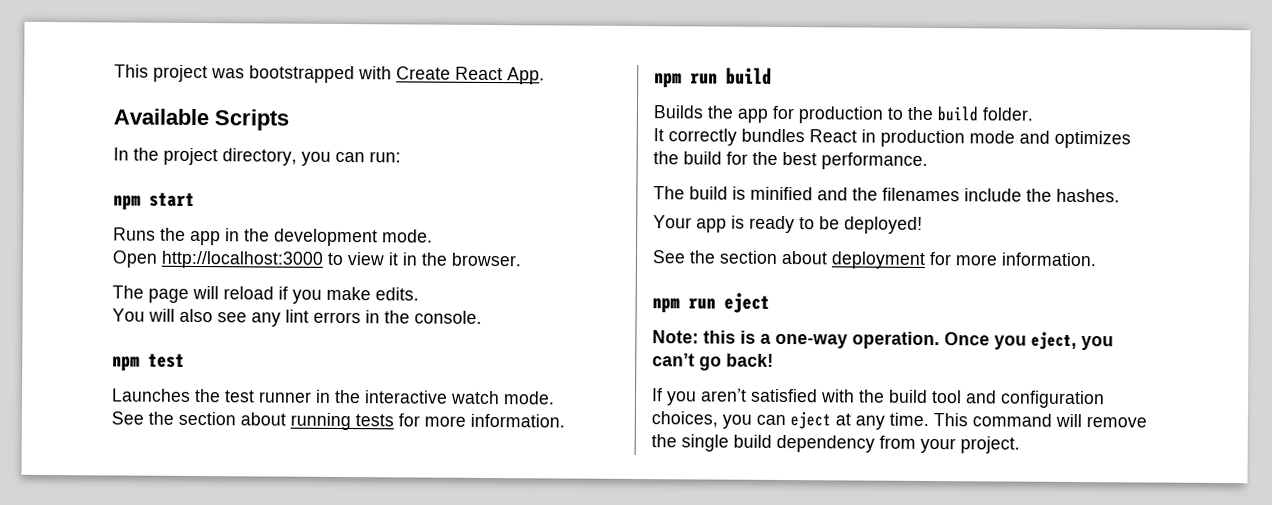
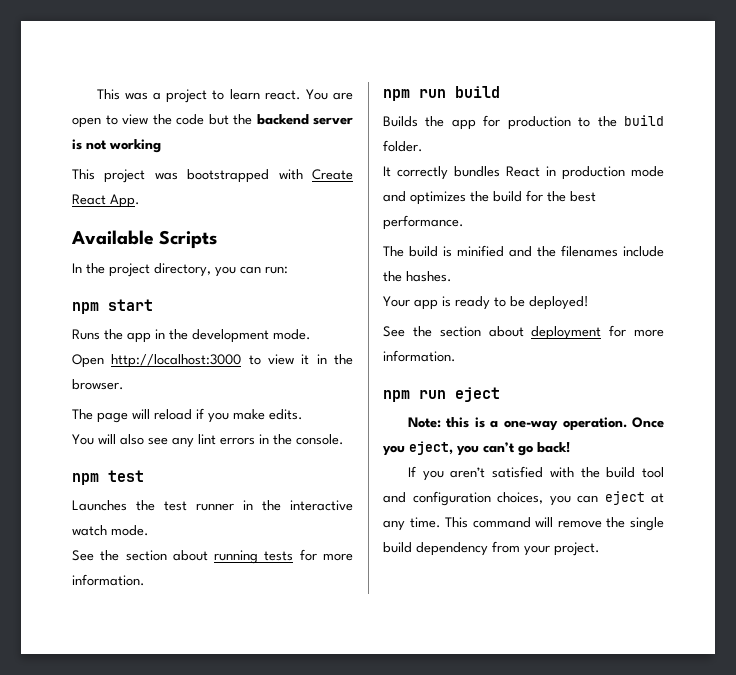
+ This was a project to learn react. You are open to view the code but the backend server is not working

